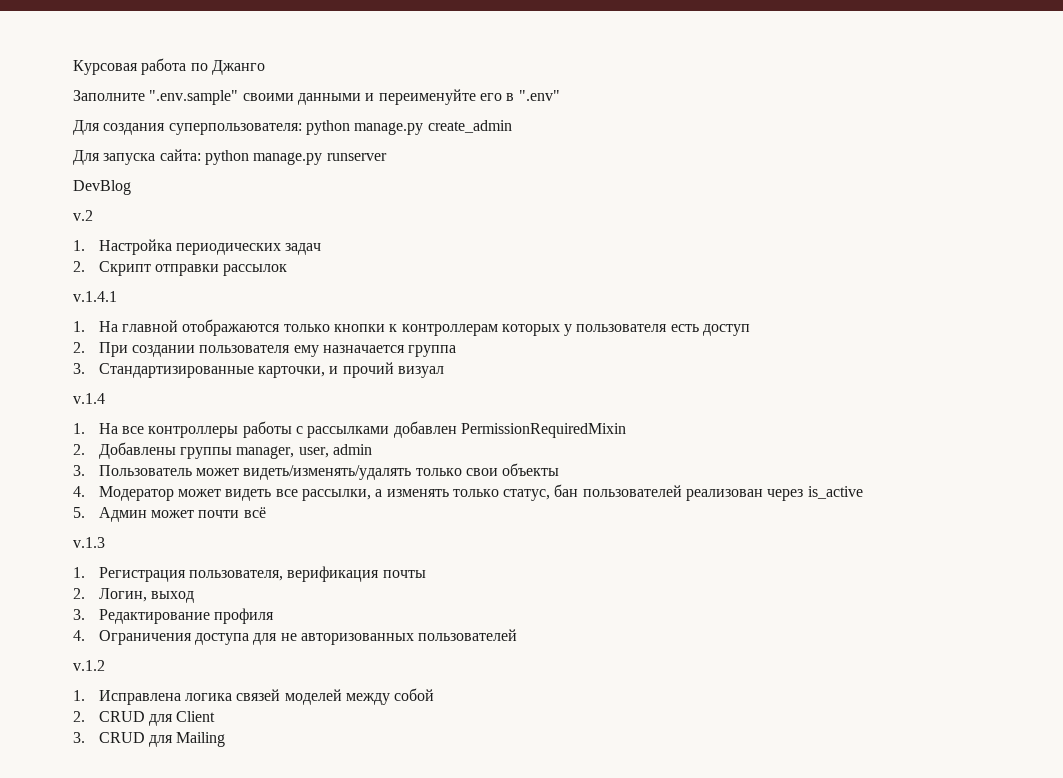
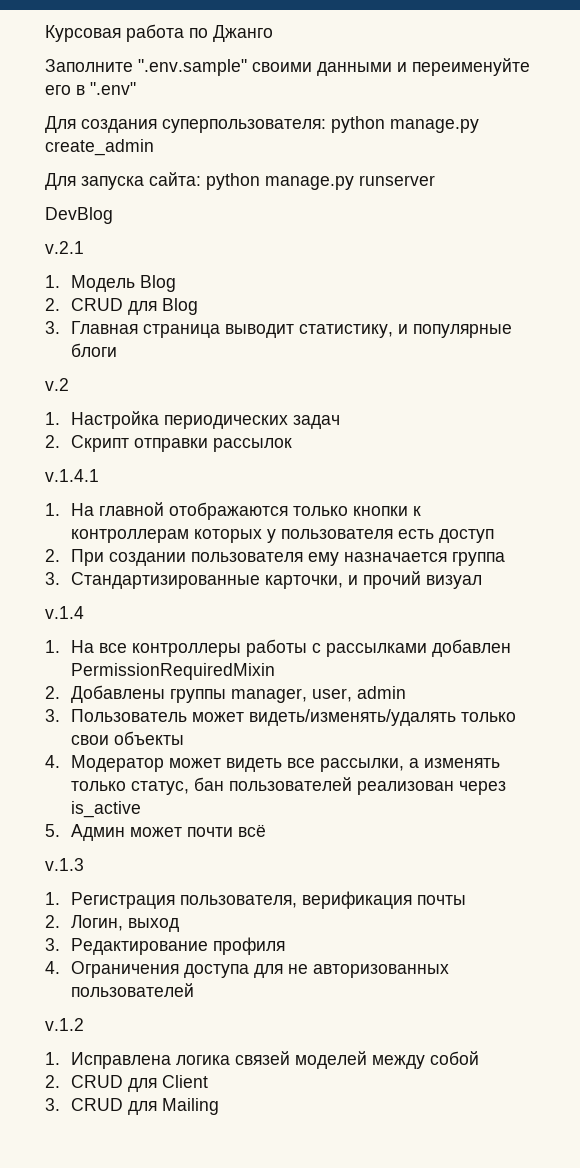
+ v.2.1
+ 1. Модель Blog
+ 2. CRUD для Blog
+ 3. Главная страница выводит статистику, и популярные блоги

